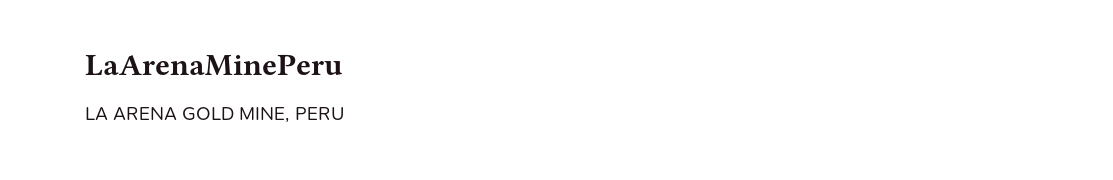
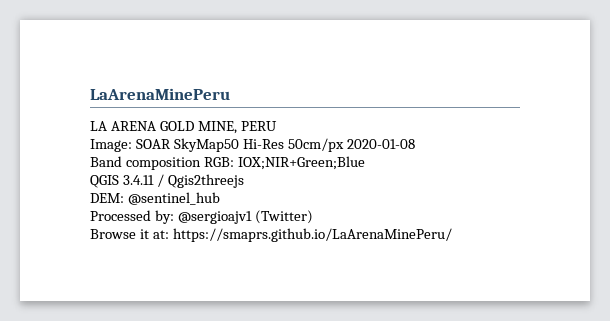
+ Image: SOAR SkyMap50 Hi-Res 50cm/px 2020-01-08
+ Band composition RGB: IOX;NIR+Green;Blue
+ QGIS 3.4.11 / Qgis2threejs
+ DEM: @sentinel_hub
+ Processed by: @sergioajv1 (Twitter)
+ Browse it at: https://smaprs.github.io/LaArenaMinePeru/

